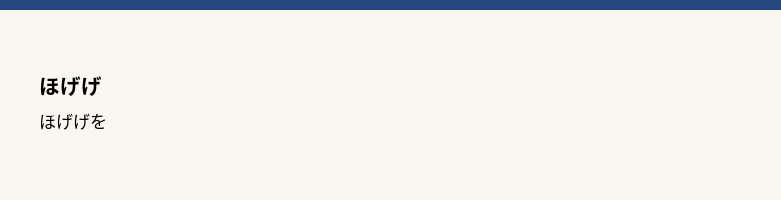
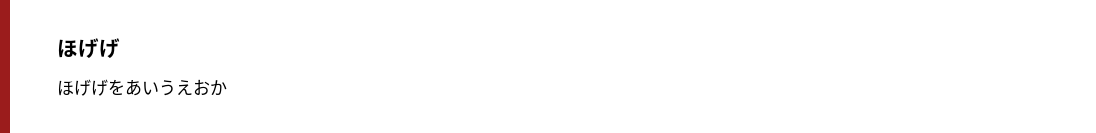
- ほげげを
+ ほげげをあいうえおか

